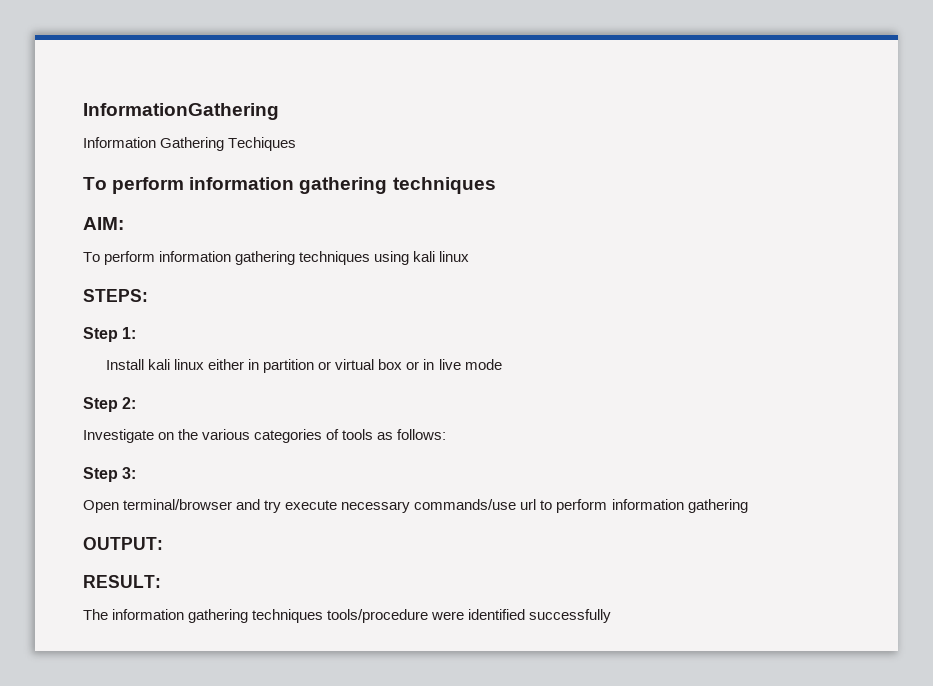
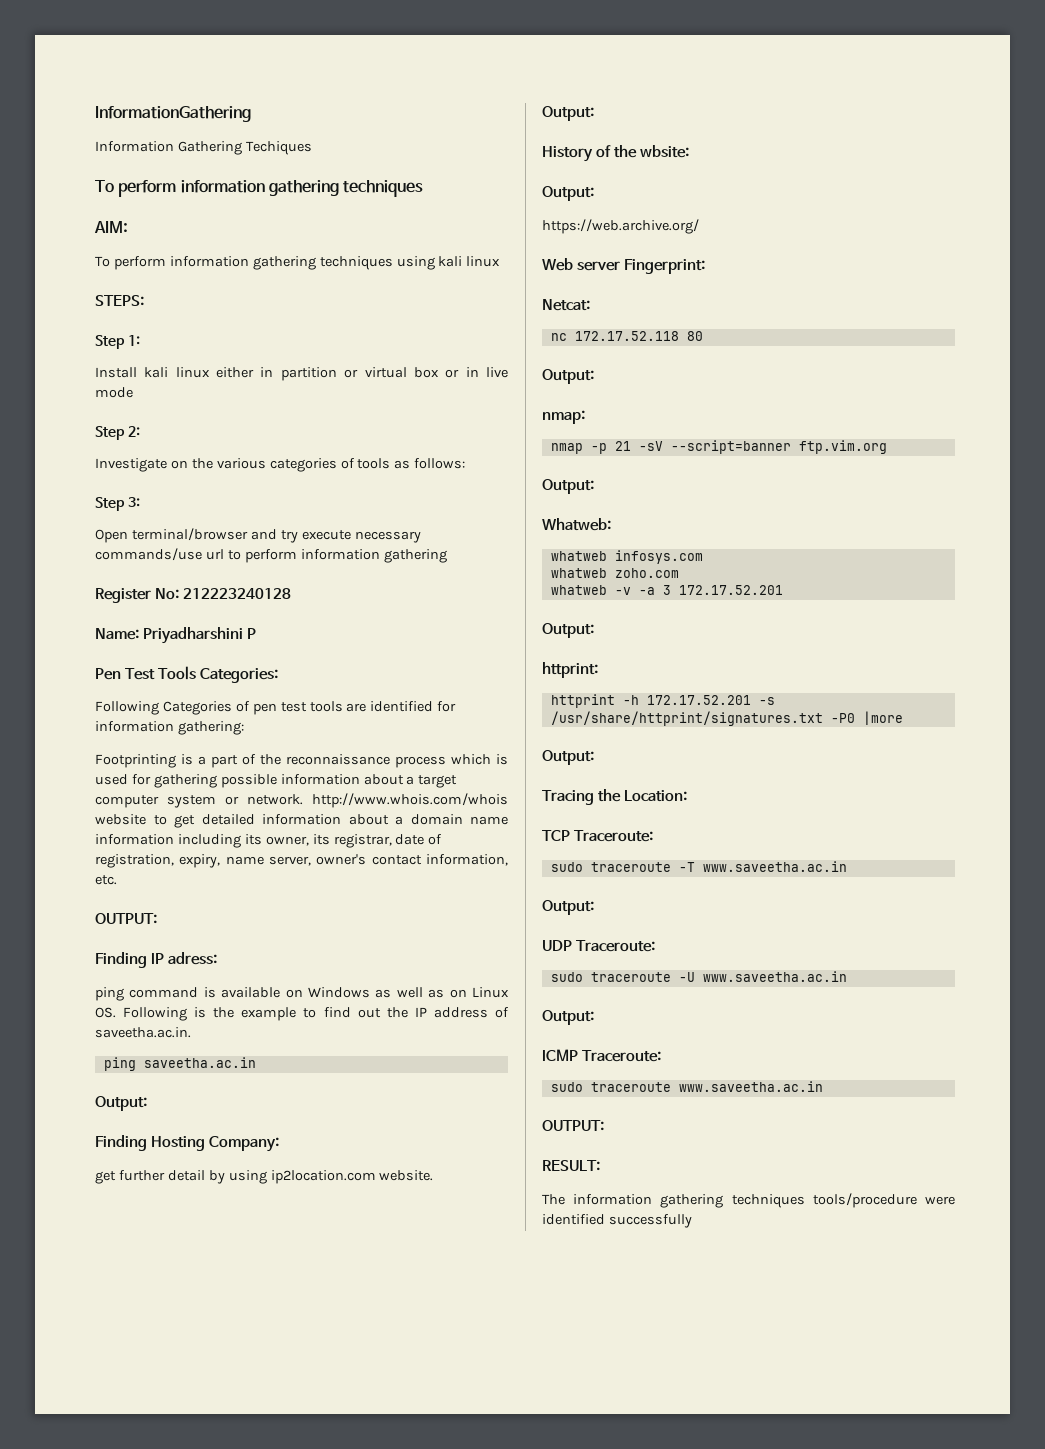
+ Register No: 212223240128
+ Name: Priyadharshini P
+ Pen Test Tools Categories:
+ Following Categories of pen test tools are identified for information gathering:
+ Footprinting is a part of the reconnaissance process which is used for gathering possible information about a target computer system or network. http://www.whois.com/whois website to get detailed information about a domain name information including its owner, its registrar, date of registration, expiry, name server, owner's contact information, etc.
+ OUTPUT:
+ Finding IP adress:
+ ping command is available on Windows as well as on Linux OS. Following is the example to find out the IP address of saveetha.ac.in.
+ ping saveetha.ac.in
+ Output:
+ Finding Hosting Company:
+ get further detail by using ip2location.com website.
+ Output:
+ History of the wbsite:
+ Output:
+ https://web.archive.org/
+ Web server Fingerprint:
+ Netcat:
+ nc 172.17.52.118 80
+ Output:
+ nmap:
+ nmap -p 21 -sV --script=banner ftp.vim.org
+ Output:
+ Whatweb:
+ whatweb infosys.com
+ whatweb zoho.com
+ whatweb -v -a 3 172.17.52.201
+ Output:
+ httprint:
+ httprint -h 172.17.52.201 -s /usr/share/httprint/signatures.txt -P0 |more
+ Output:
+ Tracing the Location:
+ TCP Traceroute:
+ sudo traceroute -T www.saveetha.ac.in
+ Output:
+ UDP Traceroute:
+ sudo traceroute -U www.saveetha.ac.in
+ Output:
+ ICMP Traceroute:
+ sudo traceroute www.saveetha.ac.in

